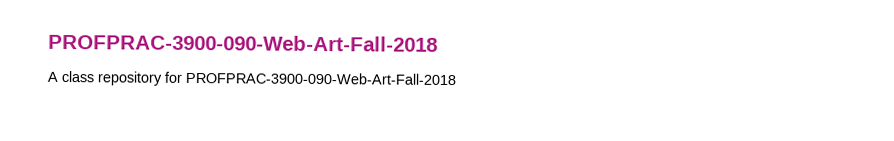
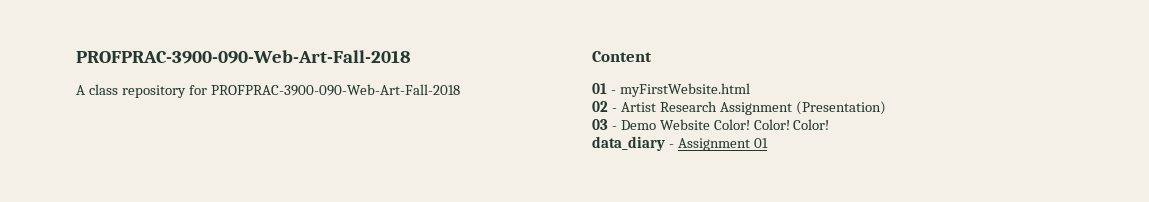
+ Content
+ 01 - myFirstWebsite.html
+ 02 - Artist Research Assignment (Presentation)
+ 03 - Demo Website Color! Color! Color!
+ data_diary - Assignment 01

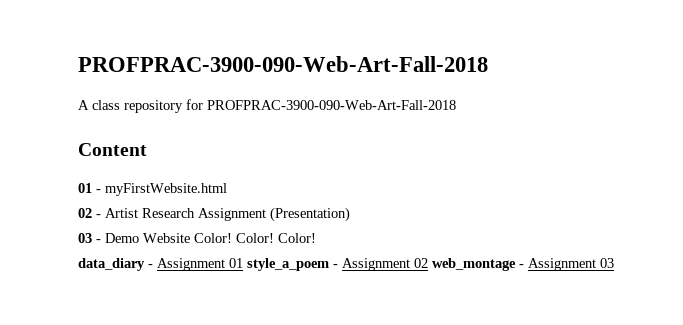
- data_diary - Assignment 01
+ data_diary - Assignment 01 style_a_poem - Assignment 02 web_montage - Assignment 03

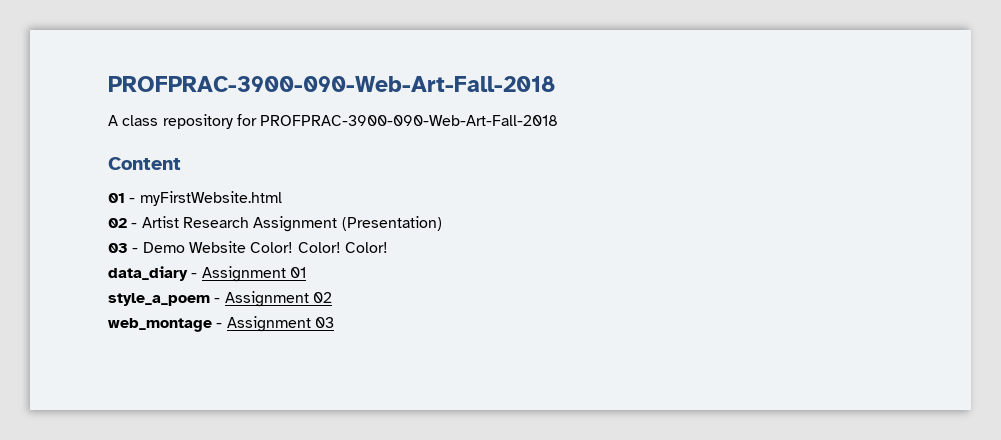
- data_diary - Assignment 01 style_a_poem - Assignment 02 web_montage - Assignment 03
+ data_diary - Assignment 01
+ style_a_poem - Assignment 02
+ web_montage - Assignment 03

